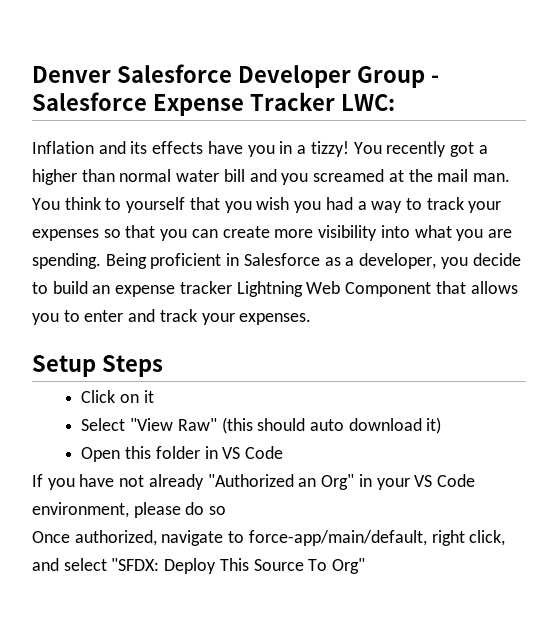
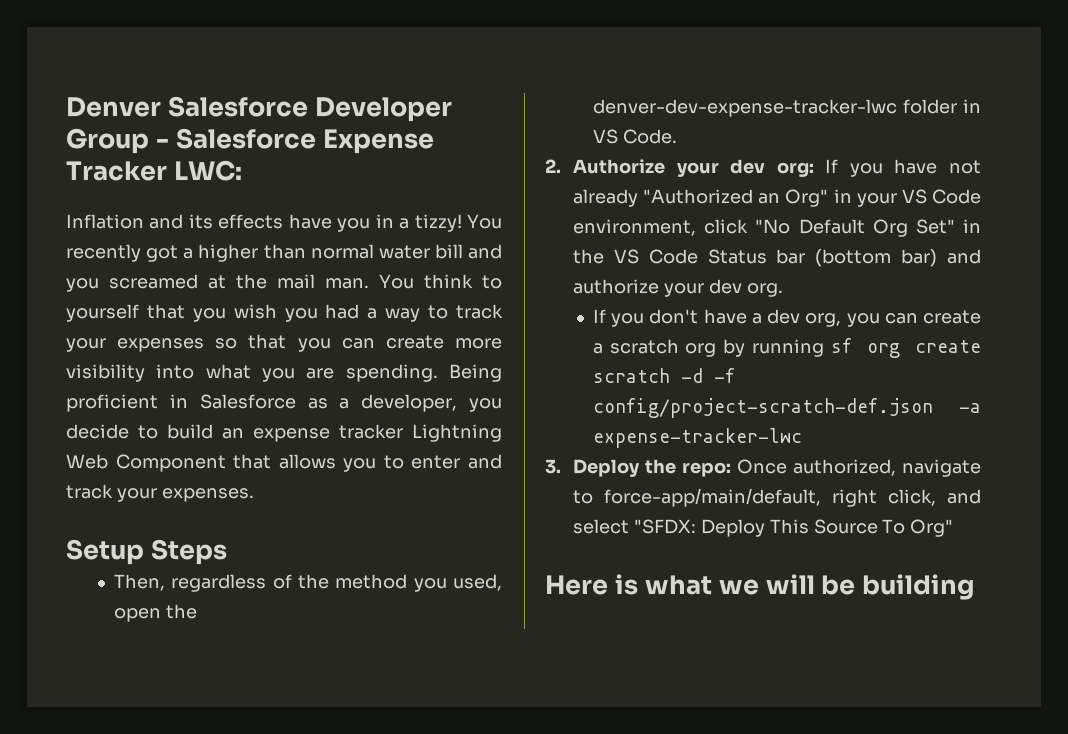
- Click on it
- Select "View Raw" (this should auto download it)
- Open this folder in VS Code
- If you have not already "Authorized an Org" in your VS Code environment, please do so
- Once authorized, navigate to force-app/main/default, right click, and select "SFDX: Deploy This Source To Org"
+ Then, regardless of the method you used, open the denver-dev-expense-tracker-lwc folder in VS Code.
+ 2. Authorize your dev org: If you have not already "Authorized an Org" in your VS Code environment, click "No Default Org Set" in the VS Code Status bar (bottom bar) and authorize your dev org.
+ If you don't have a dev org, you can create a scratch org by running sf org create scratch -d -f config/project-scratch-def.json -a expense-tracker-lwc
+ 3. Deploy the repo: Once authorized, navigate to force-app/main/default, right click, and select "SFDX: Deploy This Source To Org"
+ Here is what we will be building

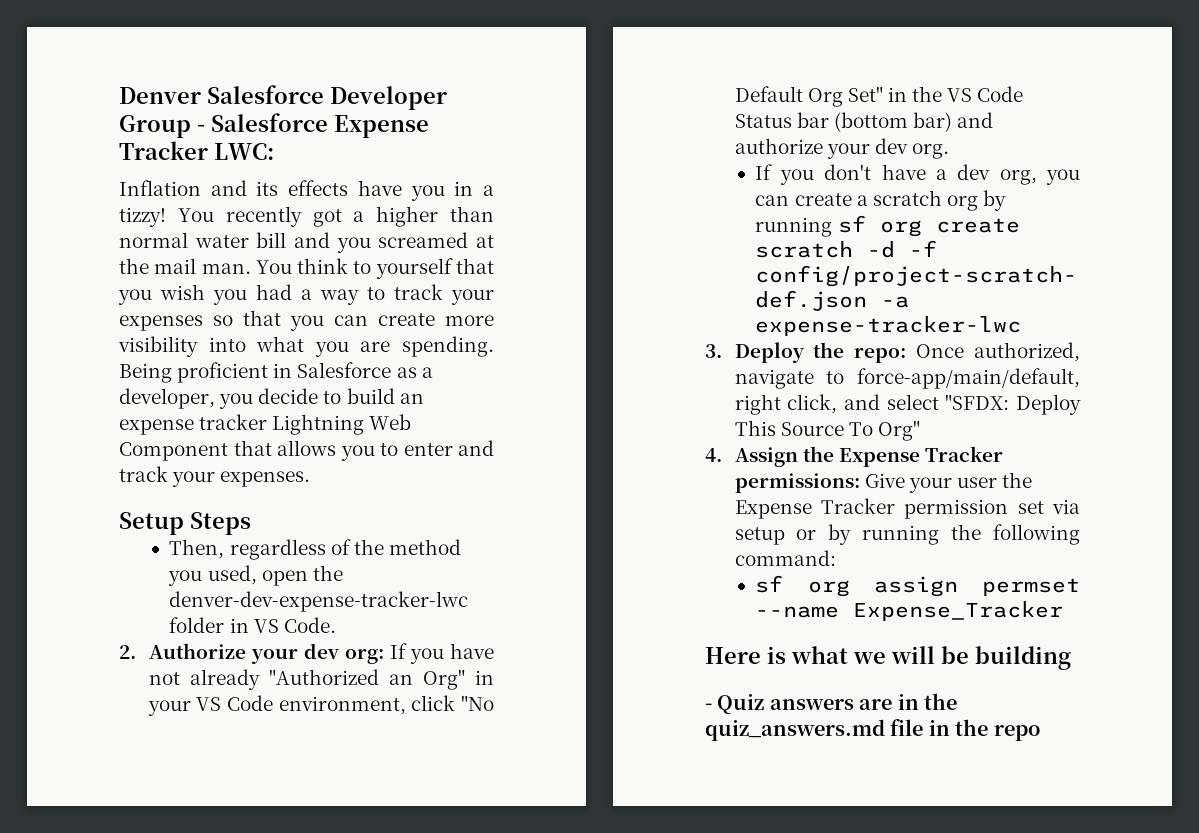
+ 4. Assign the Expense Tracker permissions: Give your user the Expense Tracker permission set via setup or by running the following command:
+ sf org assign permset --name Expense_Tracker
+ - Quiz answers are in the quiz_answers.md file in the repo

